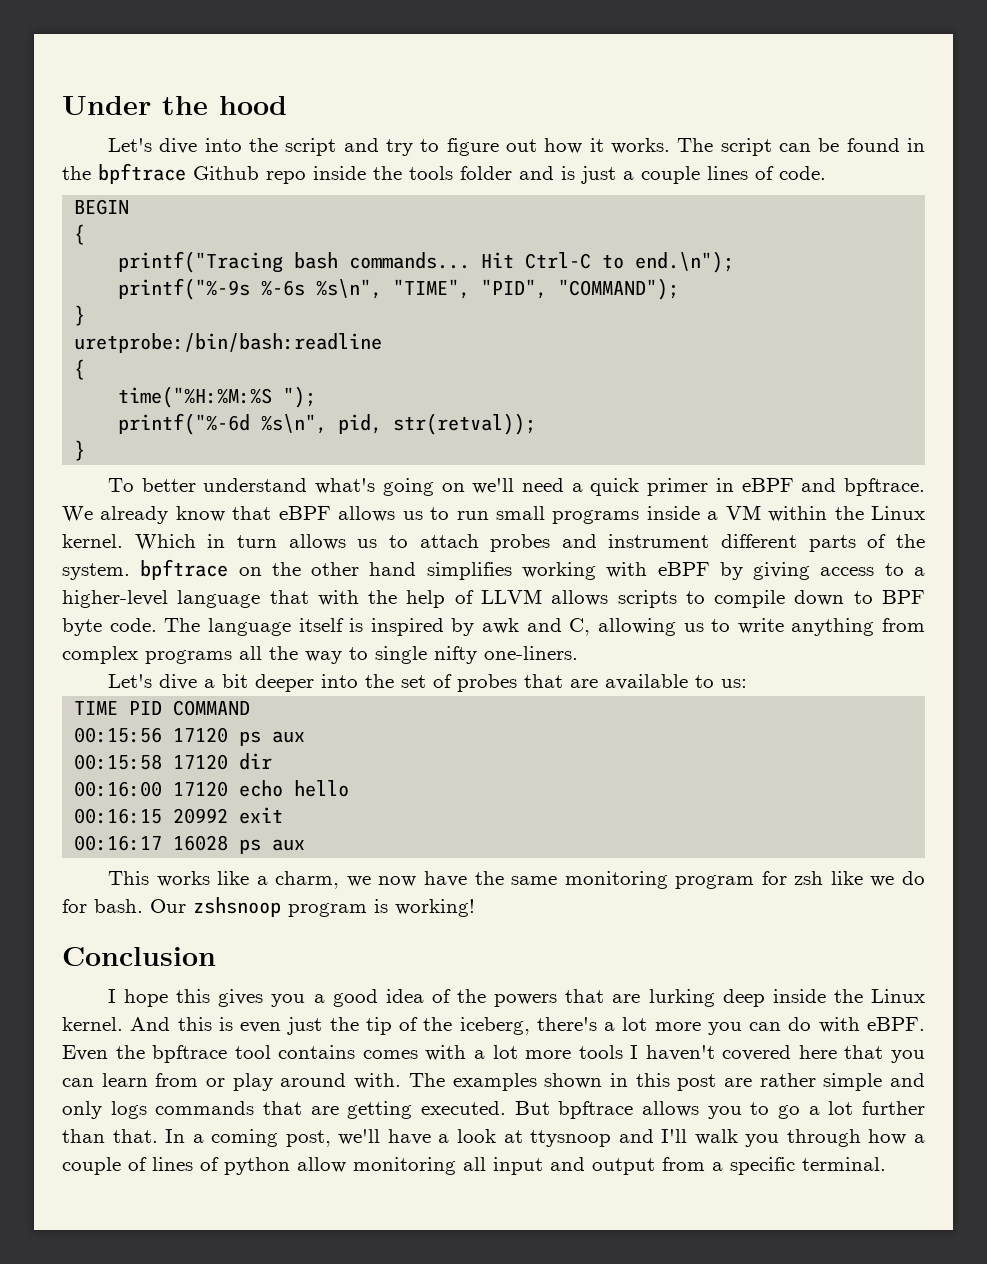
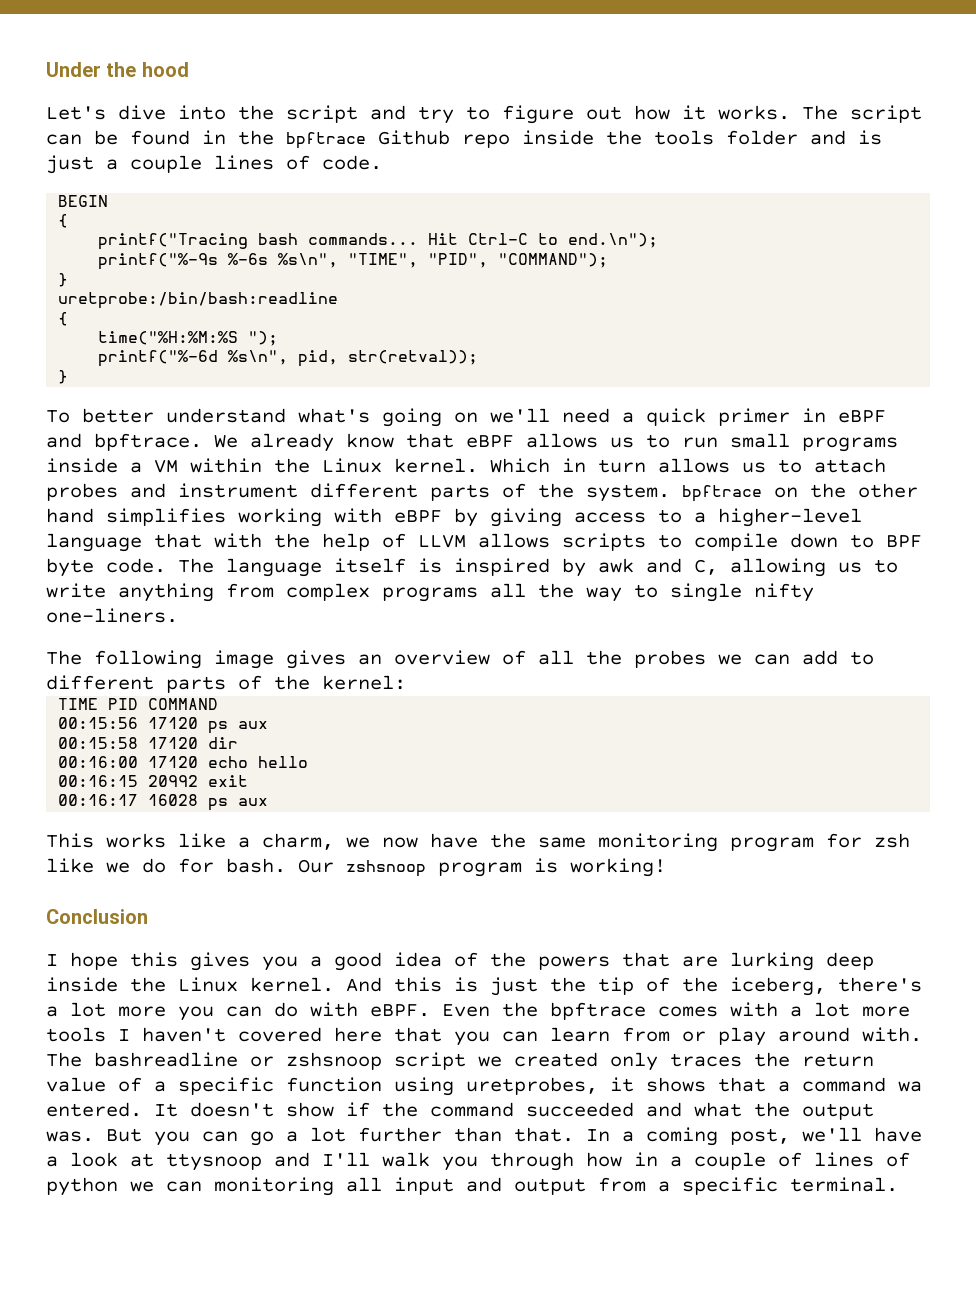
- Let's dive a bit deeper into the set of probes that are available to us:
+ The following image gives an overview of all the probes we can add to different parts of the kernel:
- And this is even just the tip of the iceberg, there's a lot more you can do with eBPF.
+ And this is just the tip of the iceberg, there's a lot more you can do with eBPF.
- Even the bpftrace tool contains comes with a lot more tools I haven't covered here that you can learn from or play around with.
+ Even the bpftrace comes with a lot more tools I haven't covered here that you can learn from or play around with.
- The examples shown in this post are rather simple and only logs commands that are getting executed. But bpftrace allows you to go a lot further than that.
+ The bashreadline or zshsnoop script we created only traces the return value of a specific function using uretprobes, it shows that a command wa entered. It doesn't show if the command succeeded and what the output was. But you can go a lot further than that.
- In a coming post, we'll have a look at ttysnoop and I'll walk you through how a couple of lines of python allow monitoring all input and output from a specific terminal.
+ In a coming post, we'll have a look at ttysnoop and I'll walk you through how in a couple of lines of python we can monitoring all input and output from a specific terminal.

